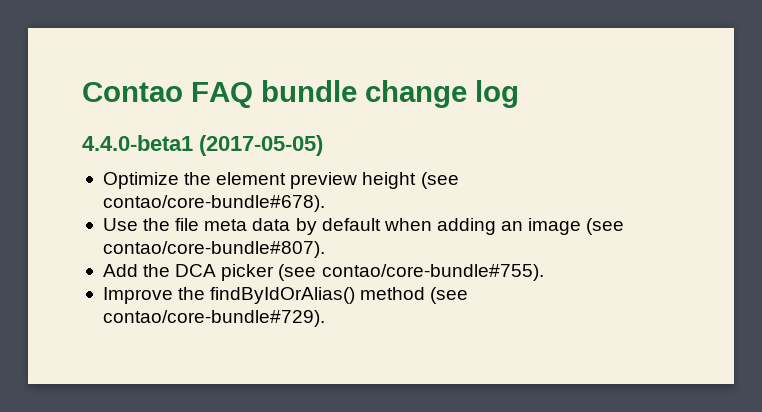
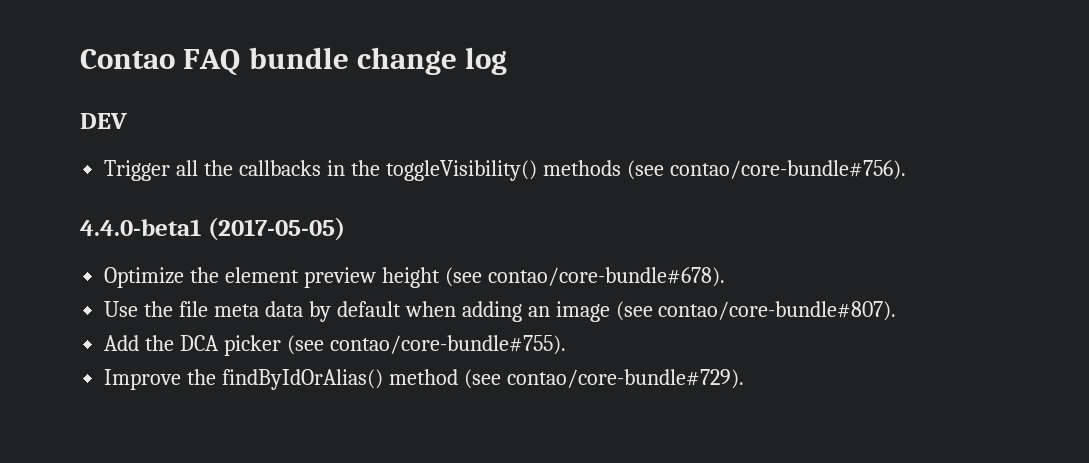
+ DEV
+ Trigger all the callbacks in the toggleVisibility() methods (see contao/core-bundle#756).

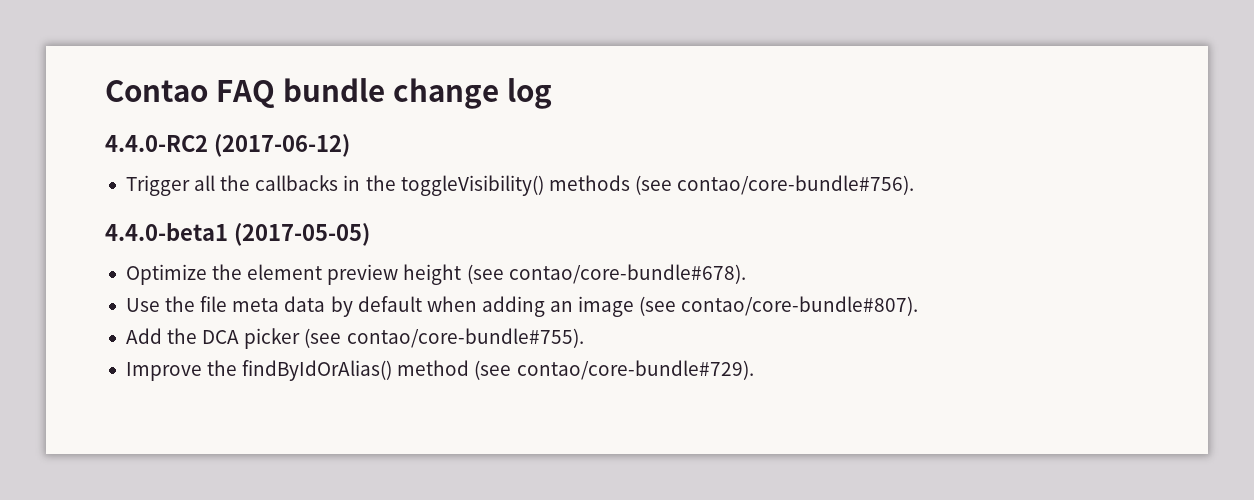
- DEV
+ 4.4.0-RC2 (2017-06-12)

